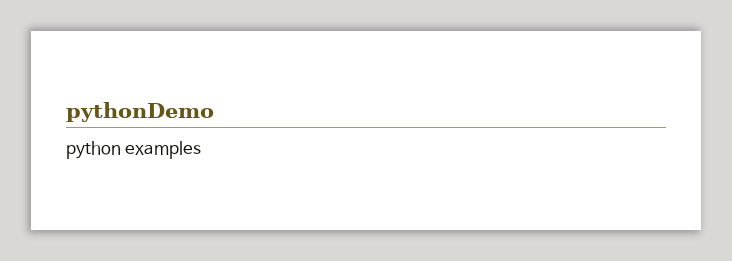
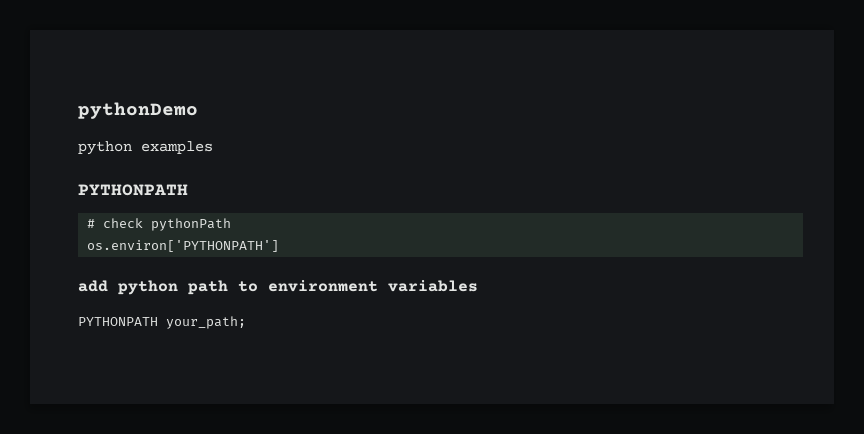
  python examples
+ PYTHONPATH
+ # check pythonPath
+ os.environ['PYTHONPATH']
+ add python path to environment variables
+ PYTHONPATH your_path;

